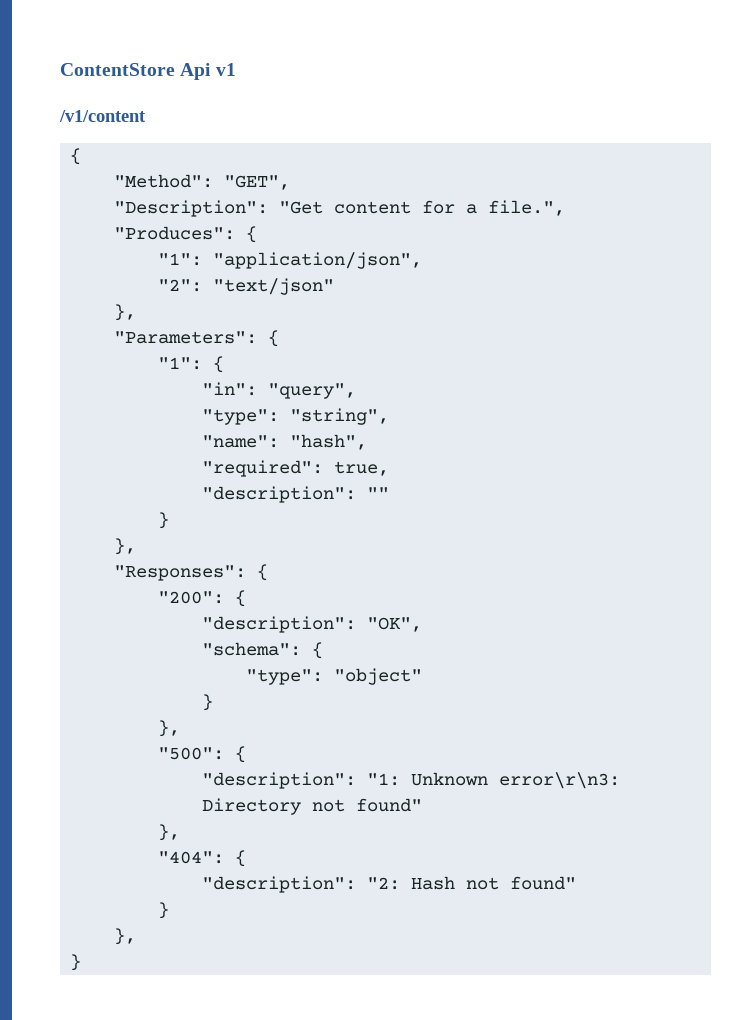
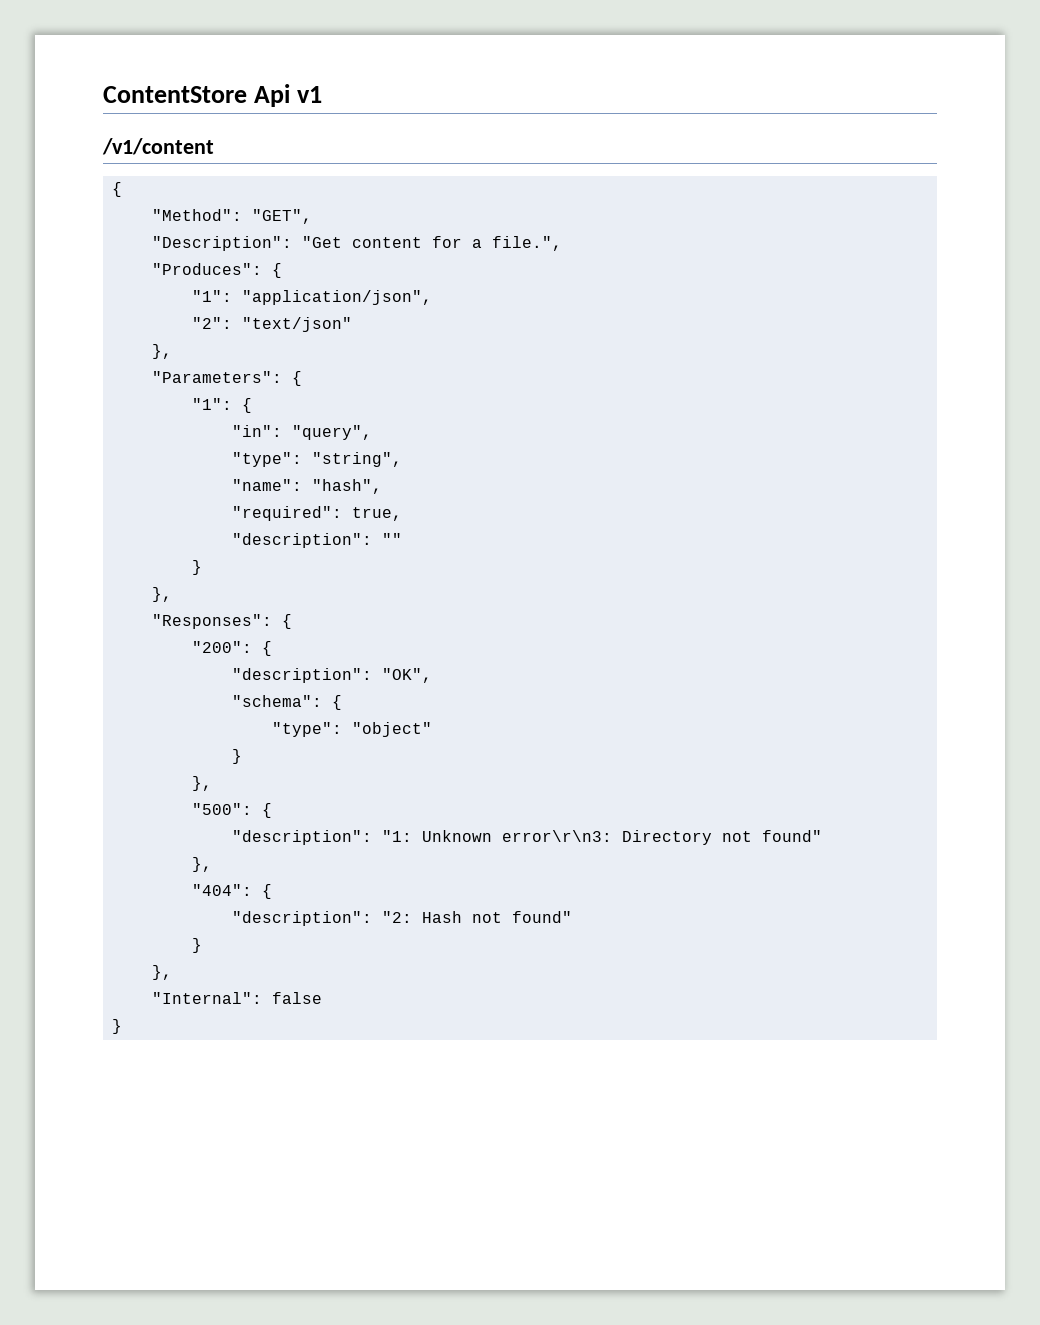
+ "Internal": false

